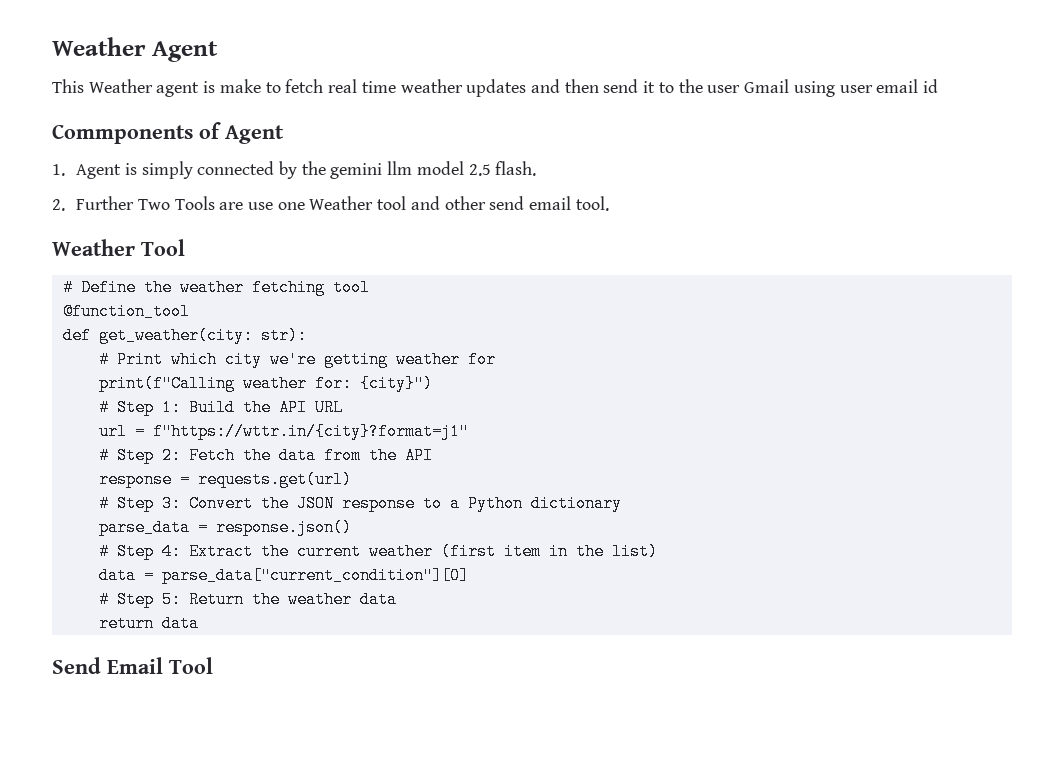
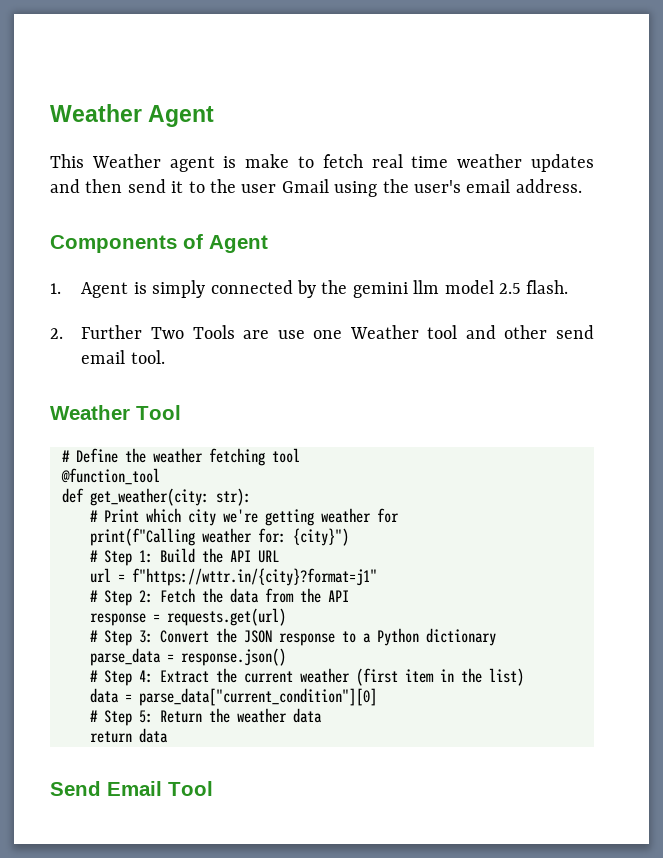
- This Weather agent is make to fetch real time weather updates and then send it to the user Gmail using user email id
- Commponents of Agent
+ This Weather agent is make to fetch real time weather updates and then send it to the user Gmail using the user's email address.
+ Components of Agent

